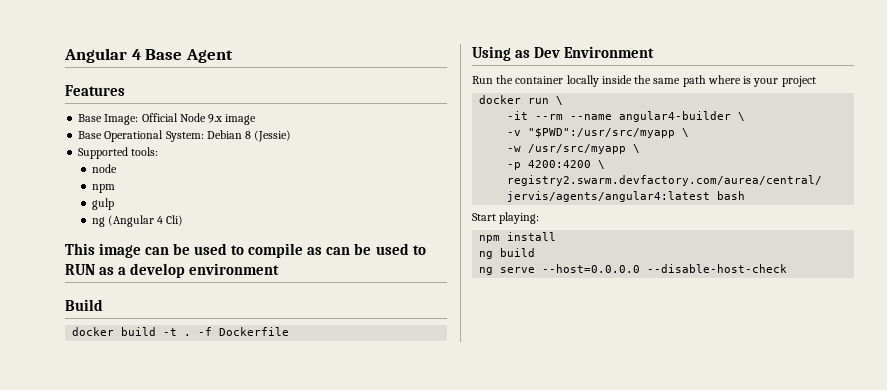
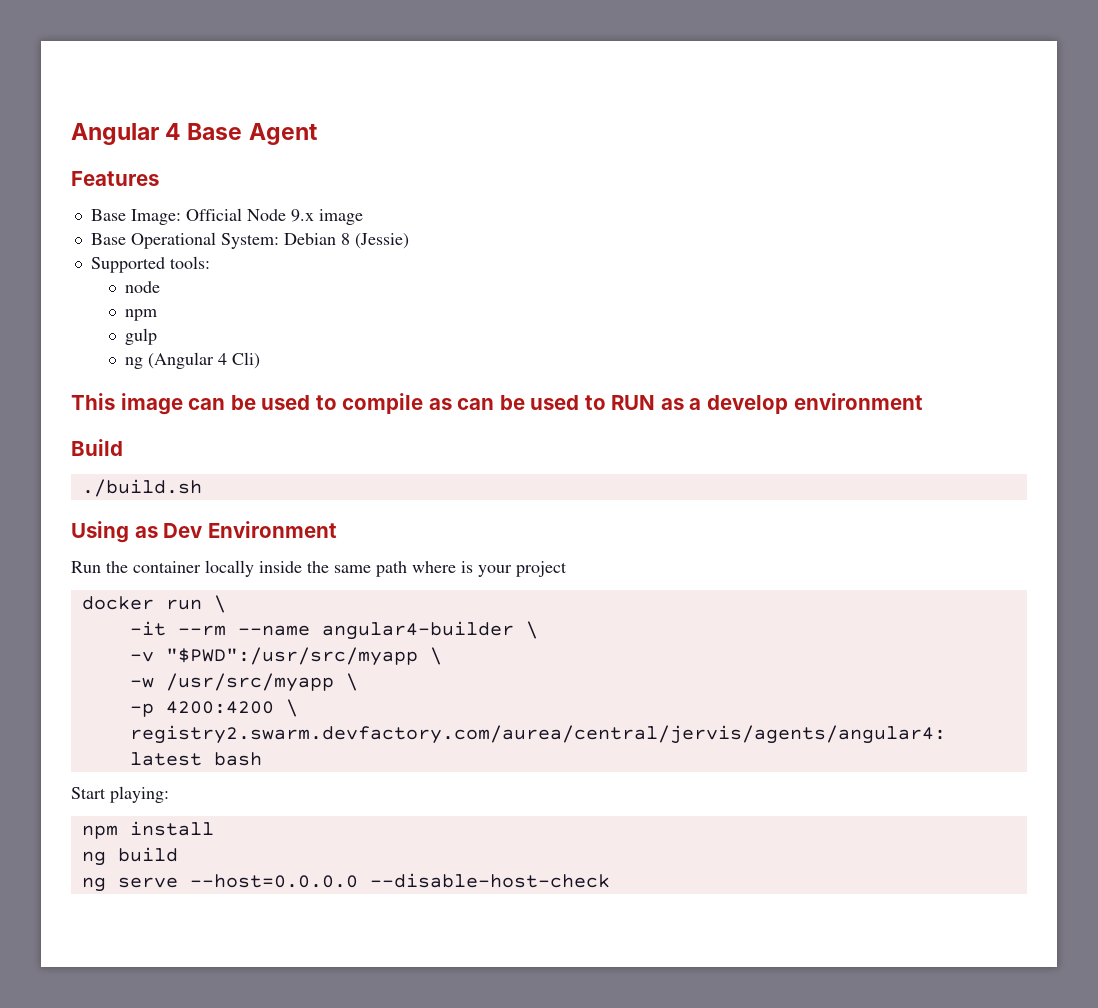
- docker build -t . -f Dockerfile
+ ./build.sh

